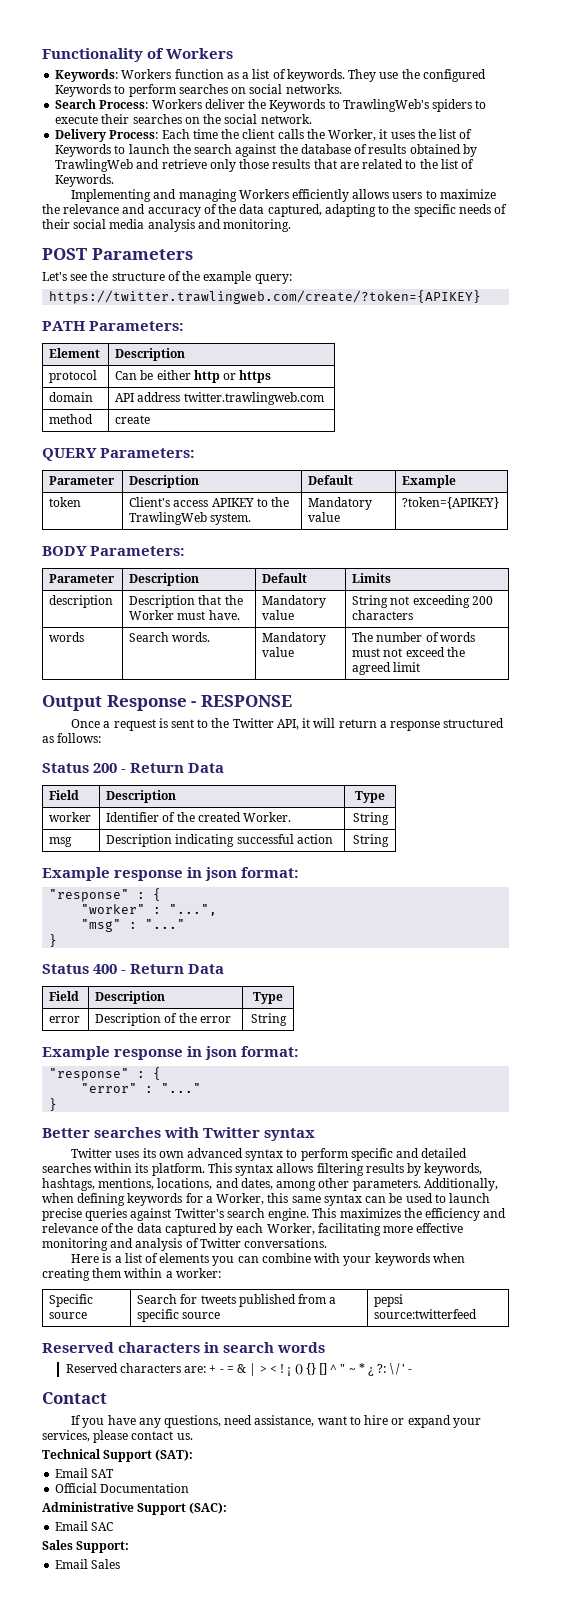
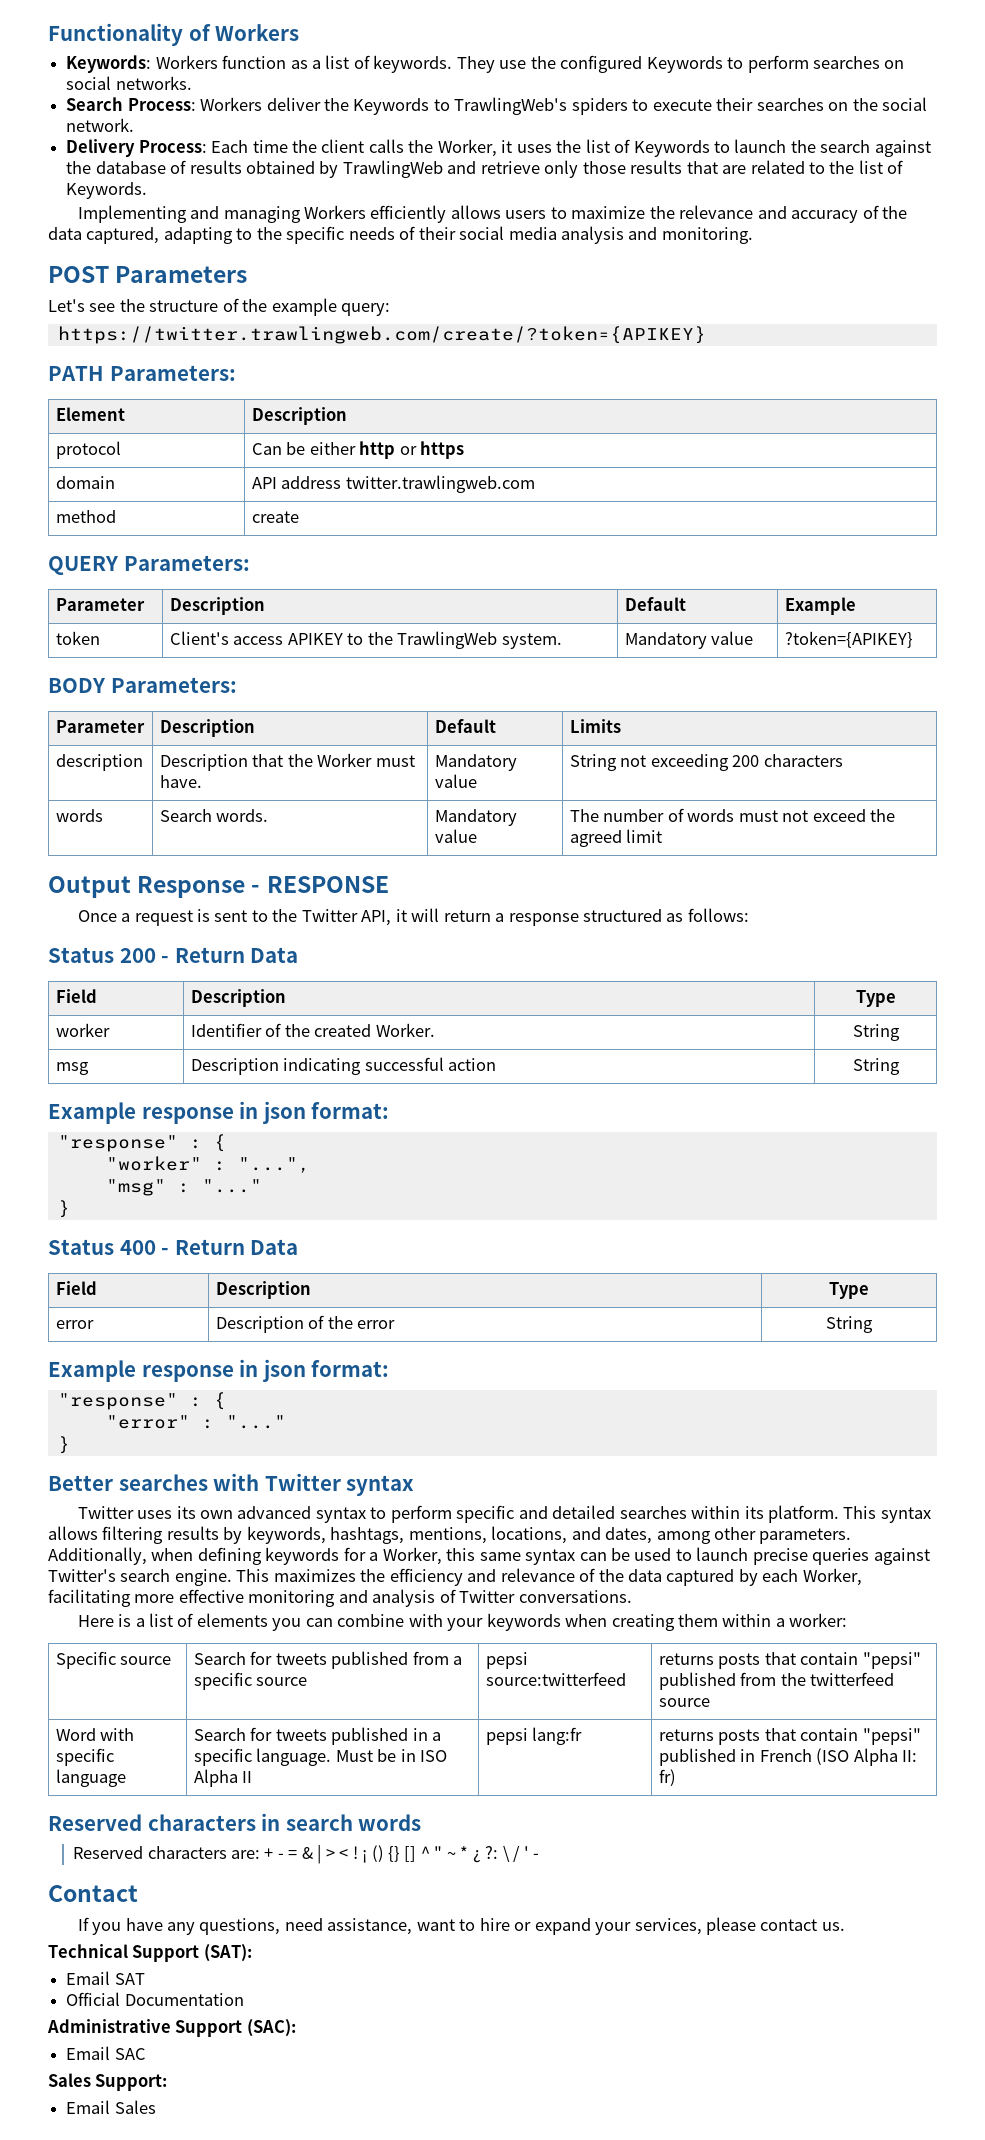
- Specific source | Search for tweets published from a specific source | pepsi source:twitterfeed
+ Specific source | Search for tweets published from a specific source | pepsi source:twitterfeed | returns posts that contain "pepsi" published from the twitterfeed source
+ Word with specific language | Search for tweets published in a specific language. Must be in ISO Alpha II | pepsi lang:fr | returns posts that contain "pepsi" published in French (ISO Alpha II: fr)

